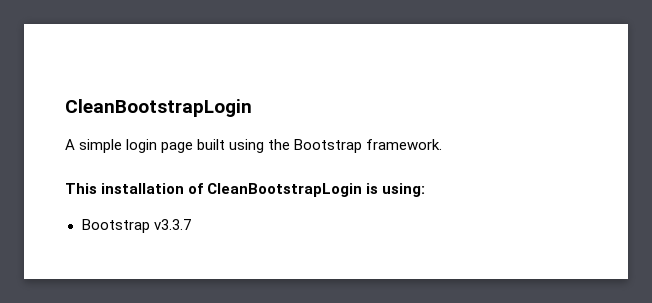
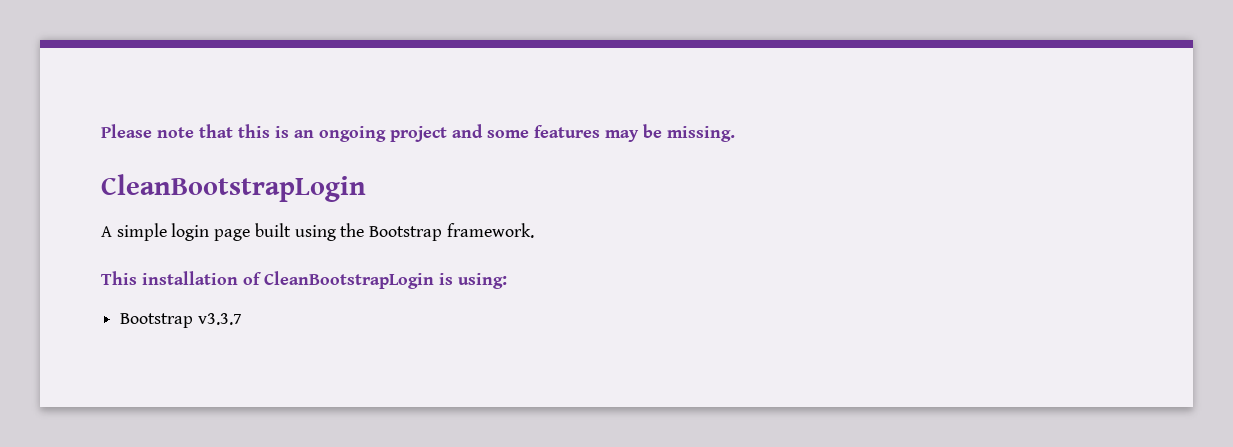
+ Please note that this is an ongoing project and some features may be missing.

